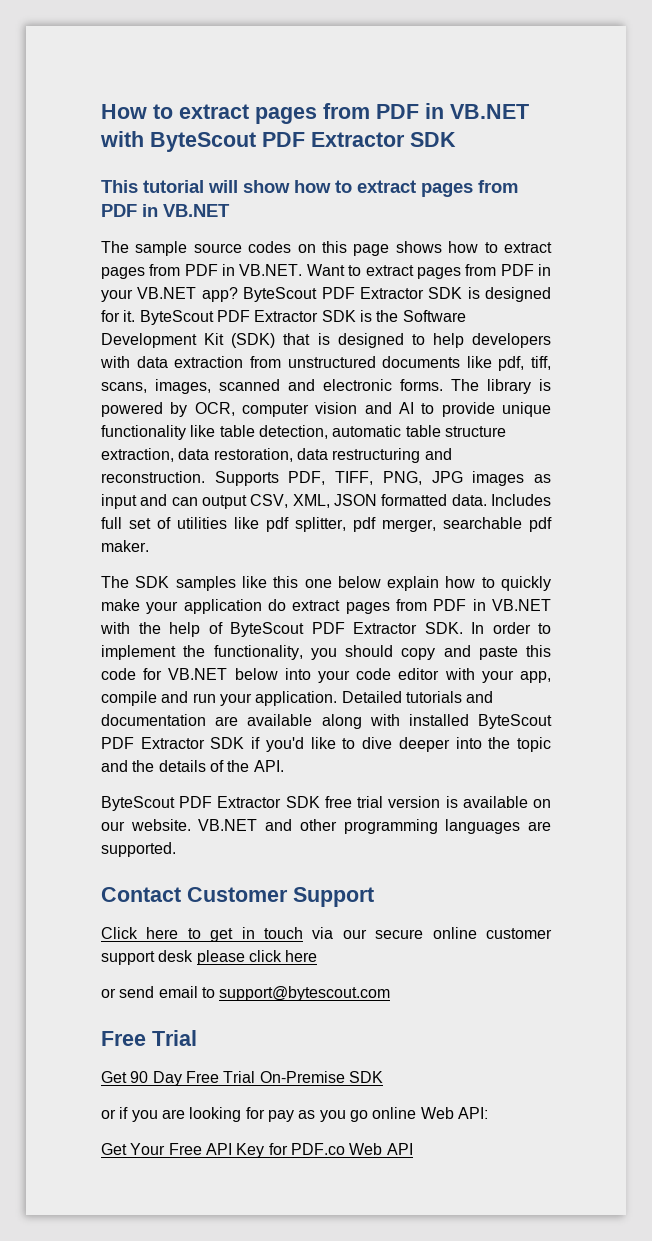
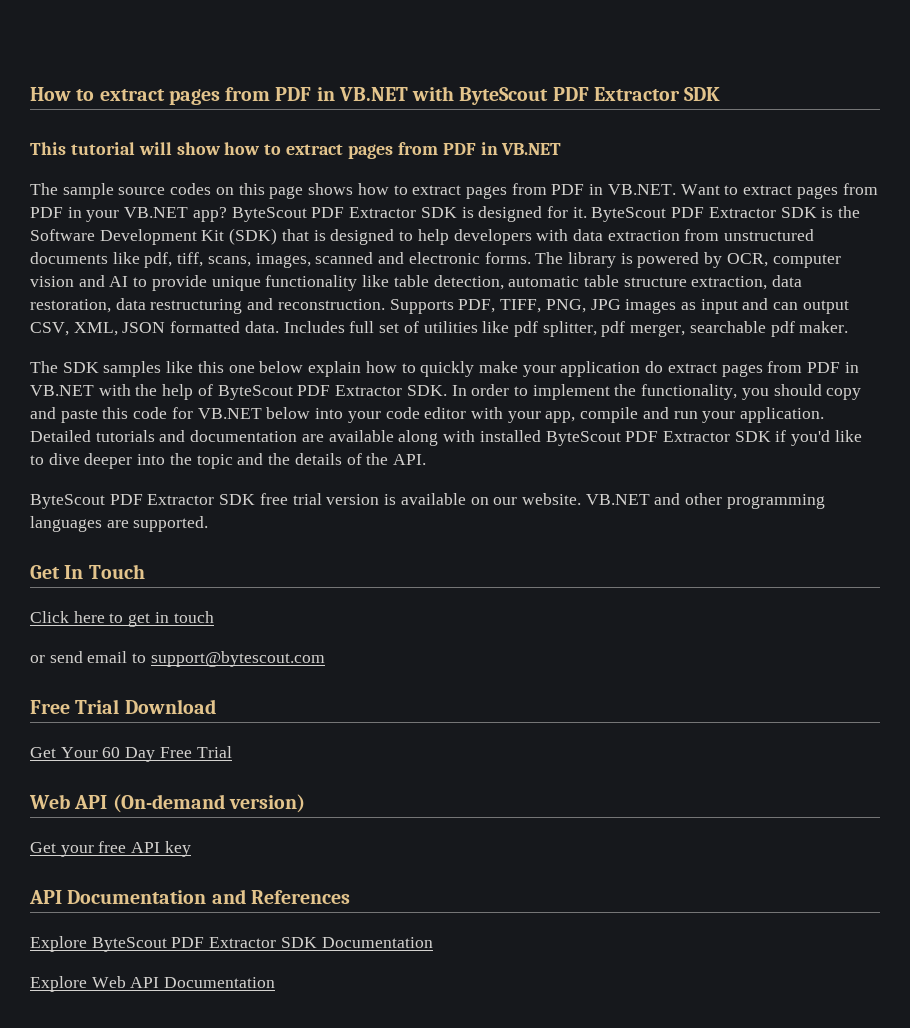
- Contact Customer Support
+ Get In Touch
- Click here to get in touch via our secure online customer support desk please click here
+ Click here to get in touch
  or send email to support@bytescout.com
- Free Trial
- Get 90 Day Free Trial On-Premise SDK
- or if you are looking for pay as you go online Web API:
- Get Your Free API Key for PDF.co Web API
+ Free Trial Download
+ Get Your 60 Day Free Trial
+ Web API (On-demand version)
+ Get your free API key
+ API Documentation and References
+ Explore ByteScout PDF Extractor SDK Documentation
+ Explore Web API Documentation

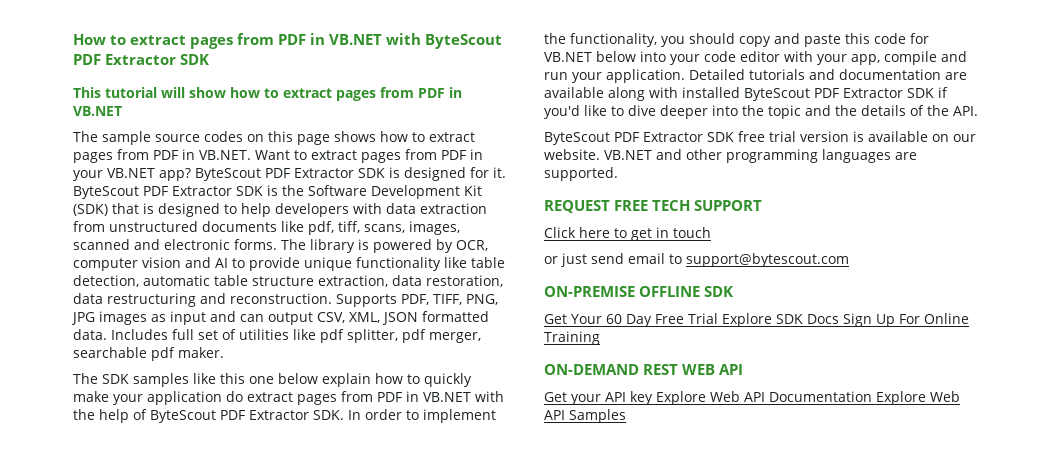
- Get In Touch
+ REQUEST FREE TECH SUPPORT
- or send email to support@bytescout.com
+ or just send email to support@bytescout.com
- Free Trial Download
+ ON-PREMISE OFFLINE SDK
- Get Your 60 Day Free Trial
- Web API (On-demand version)
+ Get Your 60 Day Free Trial Explore SDK Docs Sign Up For Online Training
+ ON-DEMAND REST WEB API
- Get your free API key
- API Documentation and References
- Explore ByteScout PDF Extractor SDK Documentation
- Explore Web API Documentation
+ Get your API key Explore Web API Documentation Explore Web API Samples

